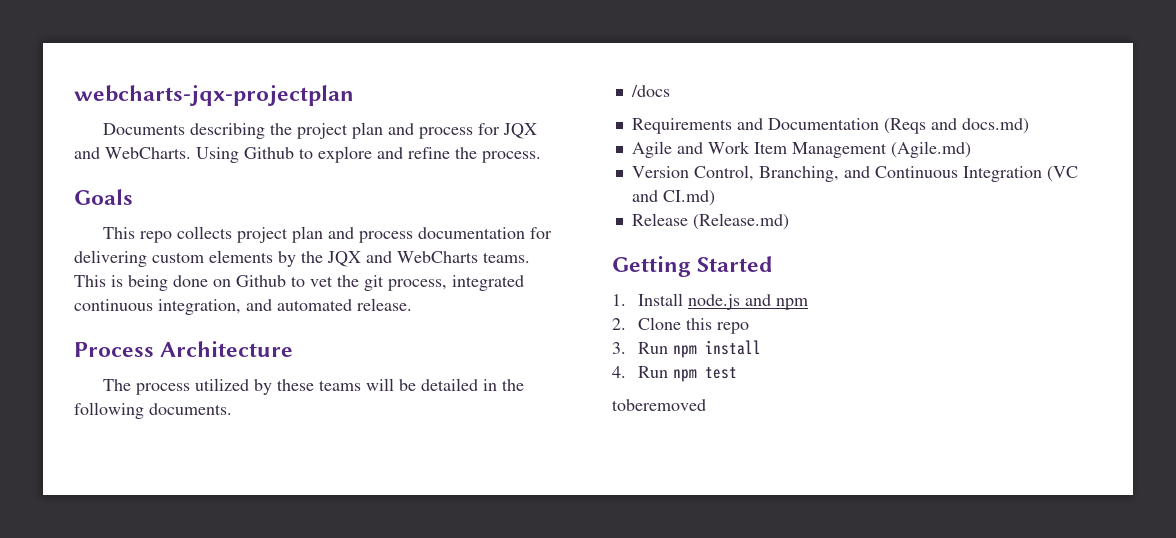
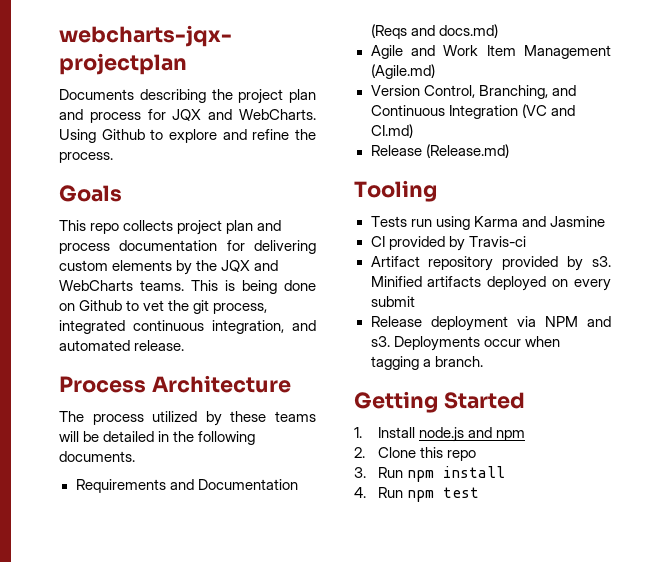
- /docs
+ Tooling
+ Tests run using Karma and Jasmine
+ CI provided by Travis-ci
+ Artifact repository provided by s3. Minified artifacts deployed on every submit
+ Release deployment via NPM and s3. Deployments occur when tagging a branch.
- toberemoved

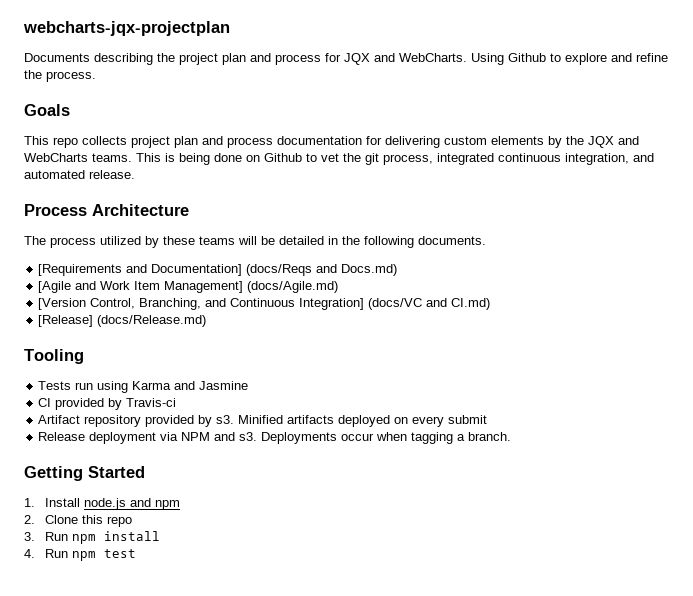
- Requirements and Documentation (Reqs and docs.md)
- Agile and Work Item Management (Agile.md)
- Version Control, Branching, and Continuous Integration (VC and CI.md)
+ [Requirements and Documentation] (docs/Reqs and Docs.md)
+ [Agile and Work Item Management] (docs/Agile.md)
+ [Version Control, Branching, and Continuous Integration] (docs/VC and CI.md)
- Release (Release.md)
+ [Release] (docs/Release.md)

